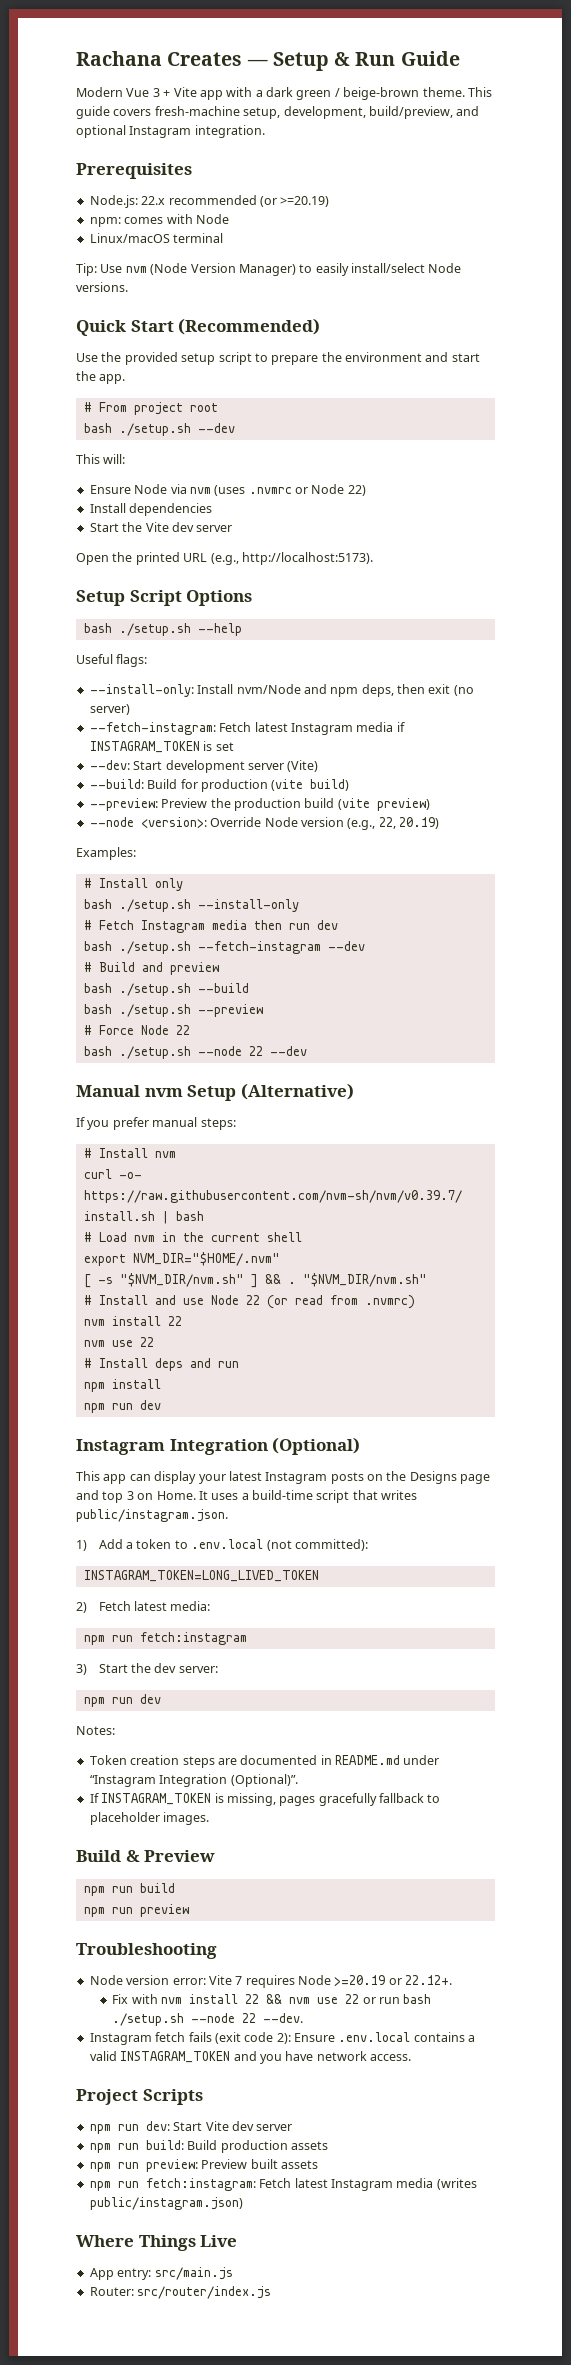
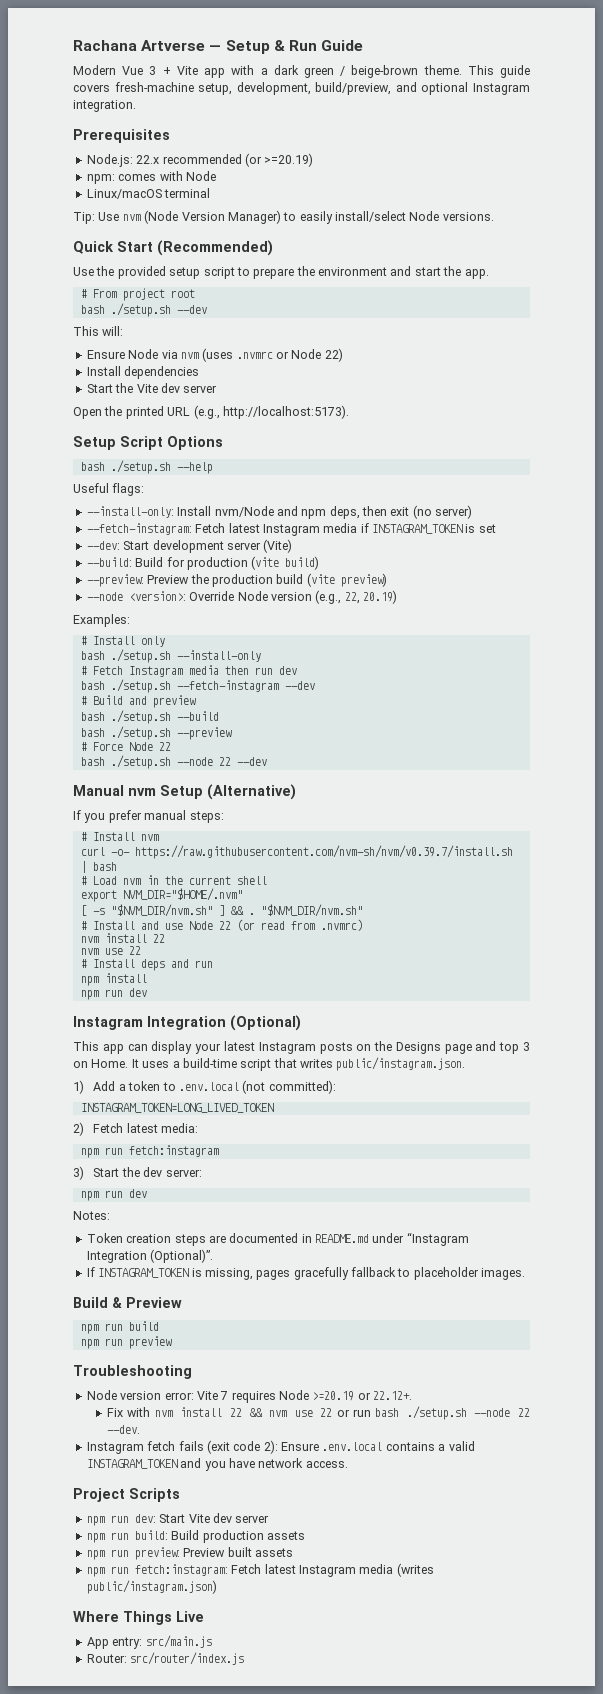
- Rachana Creates — Setup & Run Guide
+ Rachana Artverse — Setup & Run Guide

